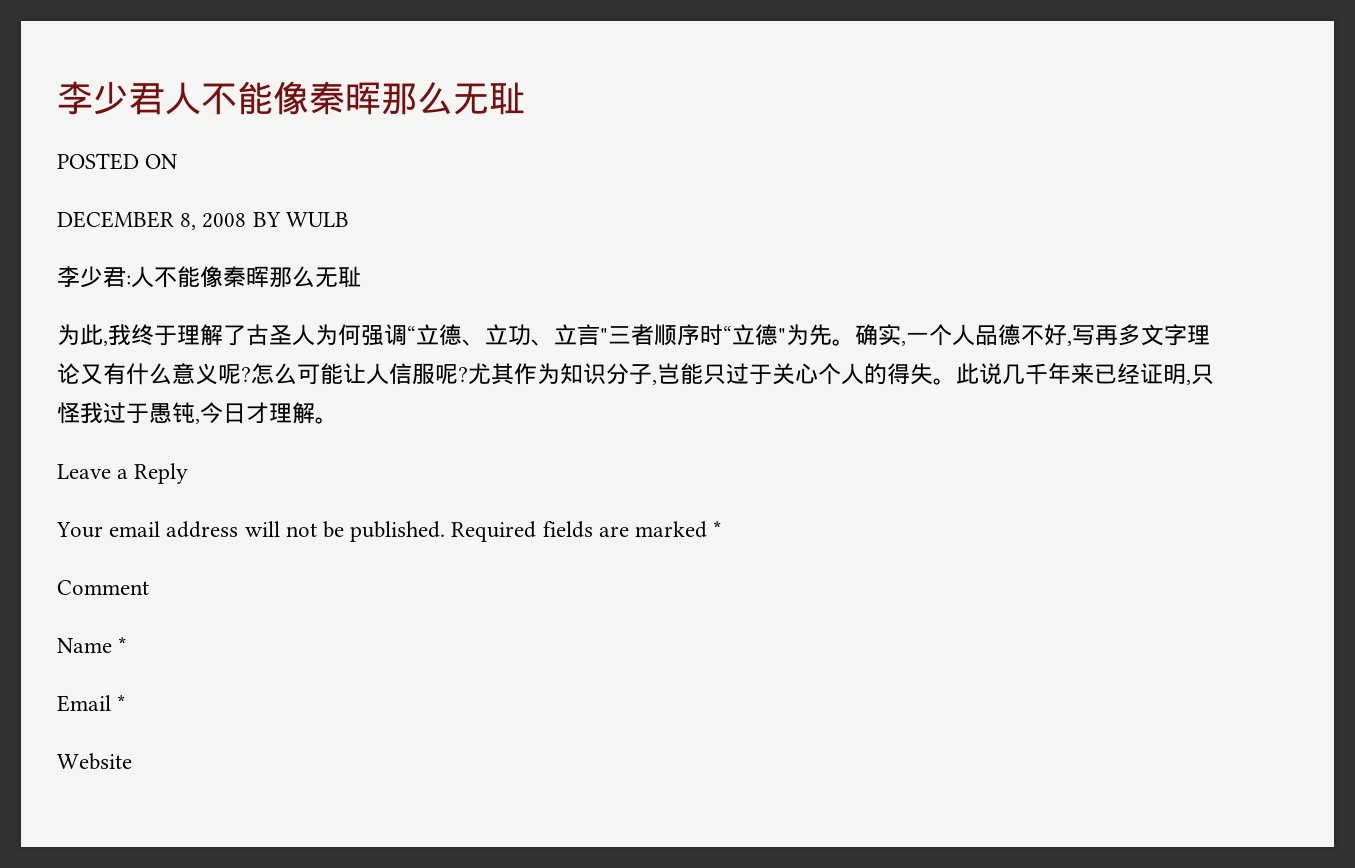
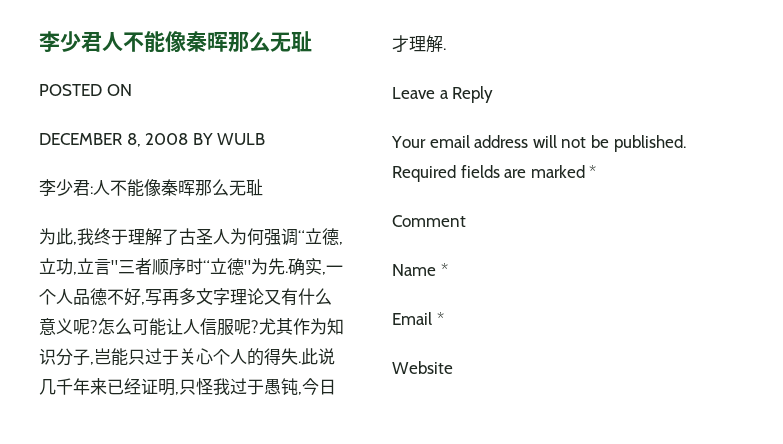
- 为此,我终于理解了古圣人为何强调“立德、立功、立言"三者顺序时“立德"为先。
+ 为此,我终于理解了古圣人为何强调“立德,立功,立言"三者顺序时“立德"为先.
- 尤其作为知识分子,岂能只过于关心个人的得失。
+ 尤其作为知识分子,岂能只过于关心个人的得失.
- 此说几千年来已经证明,只怪我过于愚钝,今日才理解。
+ 此说几千年来已经证明,只怪我过于愚钝,今日才理解.

